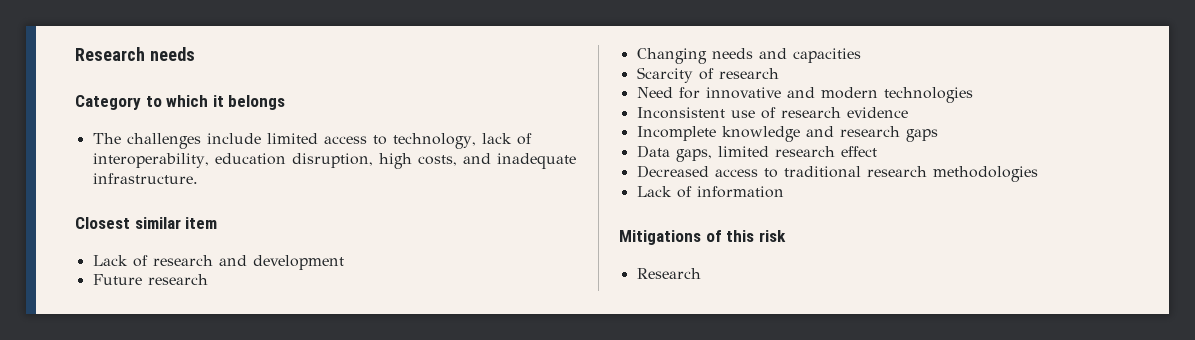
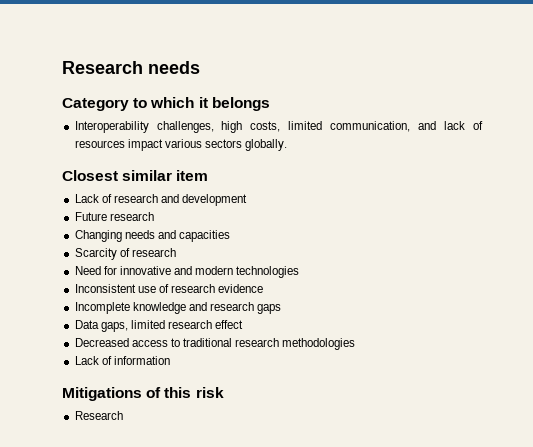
- The challenges include limited access to technology, lack of interoperability, education disruption, high costs, and inadequate infrastructure.
+ Interoperability challenges, high costs, limited communication, and lack of resources impact various sectors globally.

